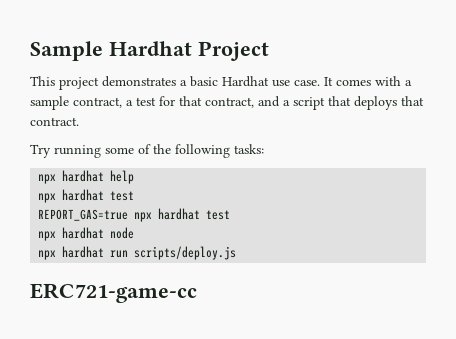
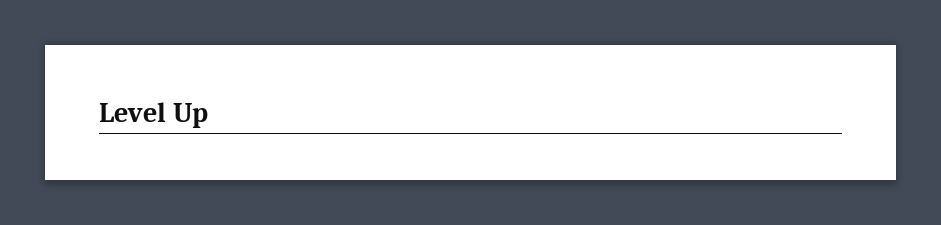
- Sample Hardhat Project
- This project demonstrates a basic Hardhat use case. It comes with a sample contract, a test for that contract, and a script that deploys that contract.
- Try running some of the following tasks:
- npx hardhat help
- npx hardhat test
- REPORT_GAS=true npx hardhat test
- npx hardhat node
- npx hardhat run scripts/deploy.js
- ERC721-game-cc
+ Level Up

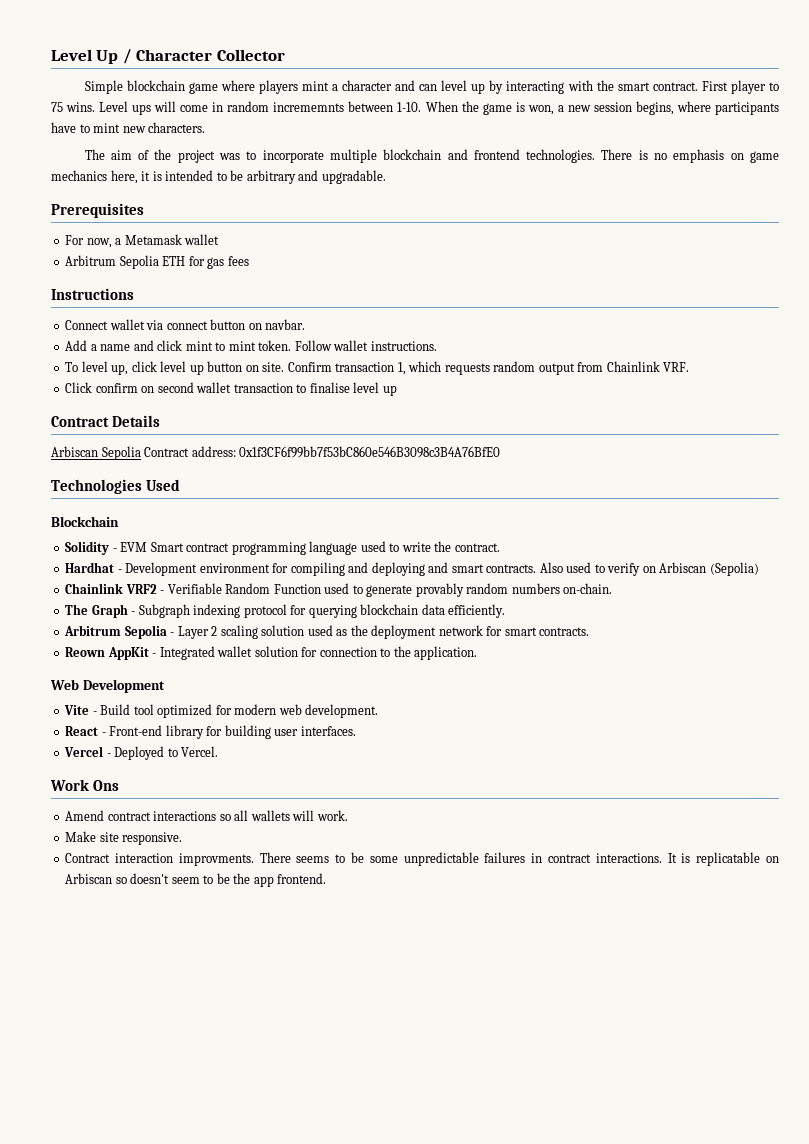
- Level Up
+ Level Up / Character Collector
+ Simple blockchain game where players mint a character and can level up by interacting with the smart contract. First player to 75 wins. Level ups will come in random incrememnts between 1-10. When the game is won, a new session begins, where participants have to mint new characters.
+ The aim of the project was to incorporate multiple blockchain and frontend technologies. There is no emphasis on game mechanics here, it is intended to be arbitrary and upgradable.
+ Prerequisites
+ For now, a Metamask wallet
+ Arbitrum Sepolia ETH for gas fees
+ Instructions
+ Connect wallet via connect button on navbar.
+ Add a name and click mint to mint token. Follow wallet instructions.
+ To level up, click level up button on site. Confirm transaction 1, which requests random output from Chainlink VRF.
+ Click confirm on second wallet transaction to finalise level up
+ Contract Details
+ Arbiscan Sepolia Contract address: 0x1f3CF6f99bb7f53bC860e546B3098c3B4A76BfE0
+ Technologies Used
+ Blockchain
+ Solidity - EVM Smart contract programming language used to write the contract.
+ Hardhat - Development environment for compiling and deploying and smart contracts. Also used to verify on Arbiscan (Sepolia)
+ Chainlink VRF2 - Verifiable Random Function used to generate provably random numbers on-chain.
+ The Graph - Subgraph indexing protocol for querying blockchain data efficiently.
+ Arbitrum Sepolia - Layer 2 scaling solution used as the deployment network for smart contracts.
+ Reown AppKit - Integrated wallet solution for connection to the application.
+ Web Development
+ Vite - Build tool optimized for modern web development.
+ React - Front-end library for building user interfaces.
+ Vercel - Deployed to Vercel.
+ Work Ons
+ Amend contract interactions so all wallets will work.
+ Make site responsive.
+ Contract interaction improvments. There seems to be some unpredictable failures in contract interactions. It is replicatable on Arbiscan so doesn't seem to be the app frontend.

